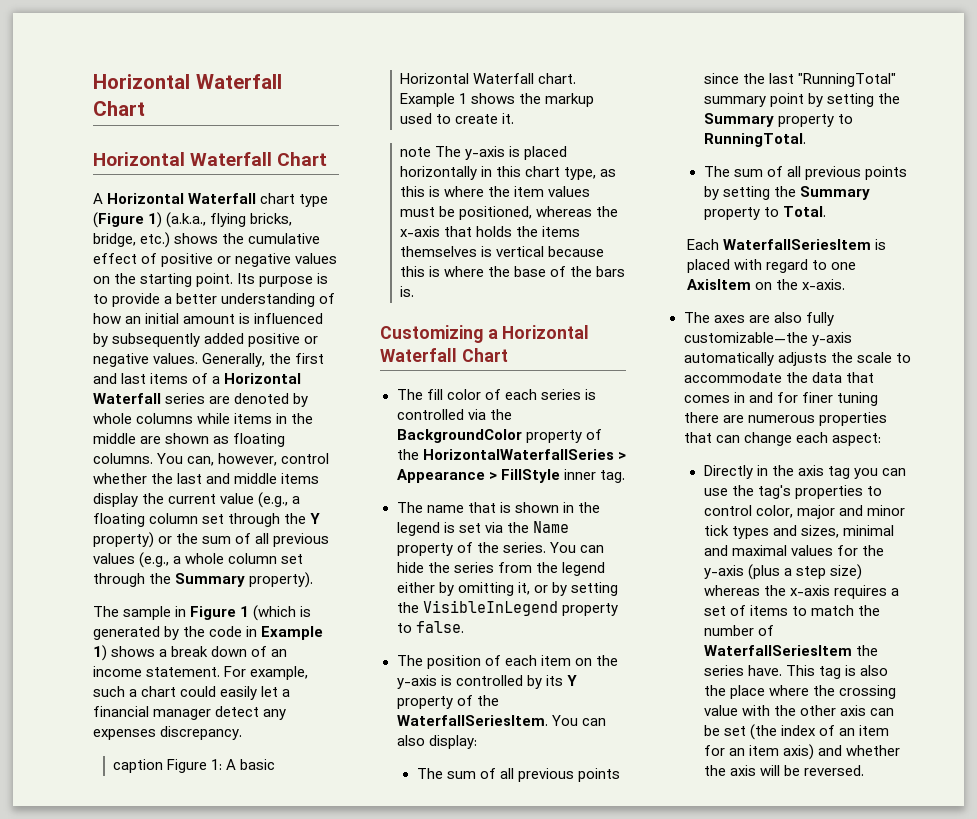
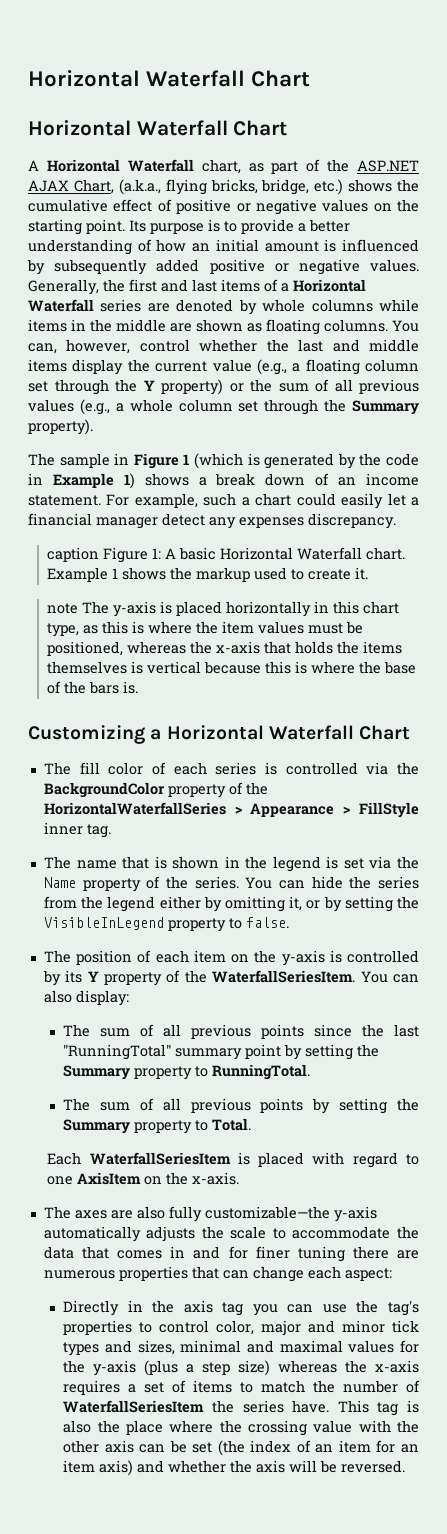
- A Horizontal Waterfall chart type (Figure 1) (a.k.a., flying bricks, bridge, etc.) shows the cumulative effect of positive or negative values on the starting point.
+ A Horizontal Waterfall chart, as part of the ASP.NET AJAX Chart, (a.k.a., flying bricks, bridge, etc.) shows the cumulative effect of positive or negative values on the starting point.

